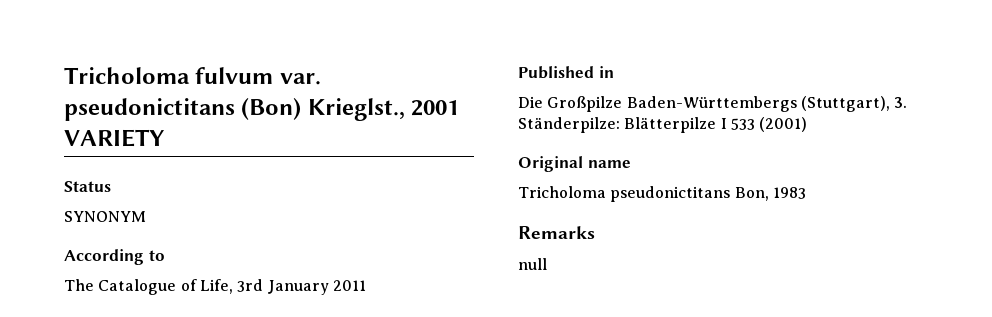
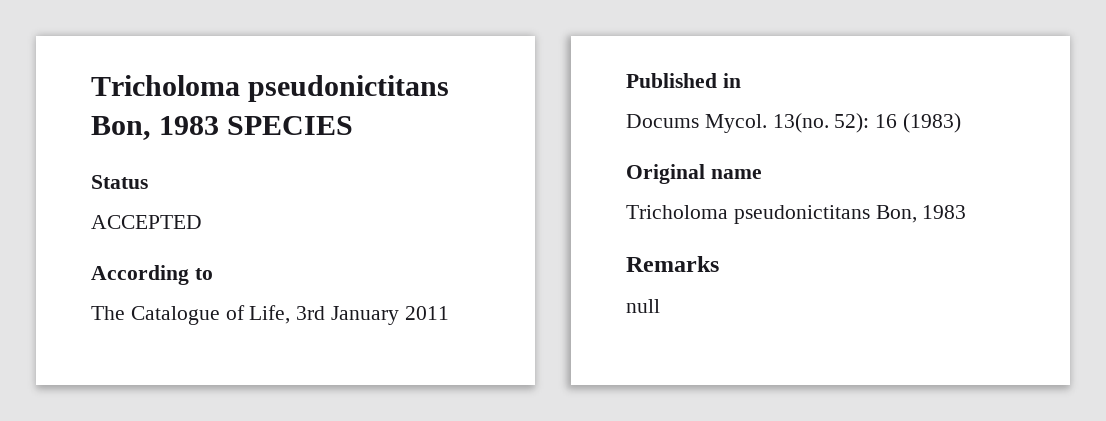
- Tricholoma fulvum var. pseudonictitans (Bon) Krieglst., 2001 VARIETY
+ Tricholoma pseudonictitans Bon, 1983 SPECIES
- SYNONYM
+ ACCEPTED
- Die Großpilze Baden-Württembergs (Stuttgart), 3. Ständerpilze: Blätterpilze I 533 (2001)
+ Docums Mycol. 13(no. 52): 16 (1983)

